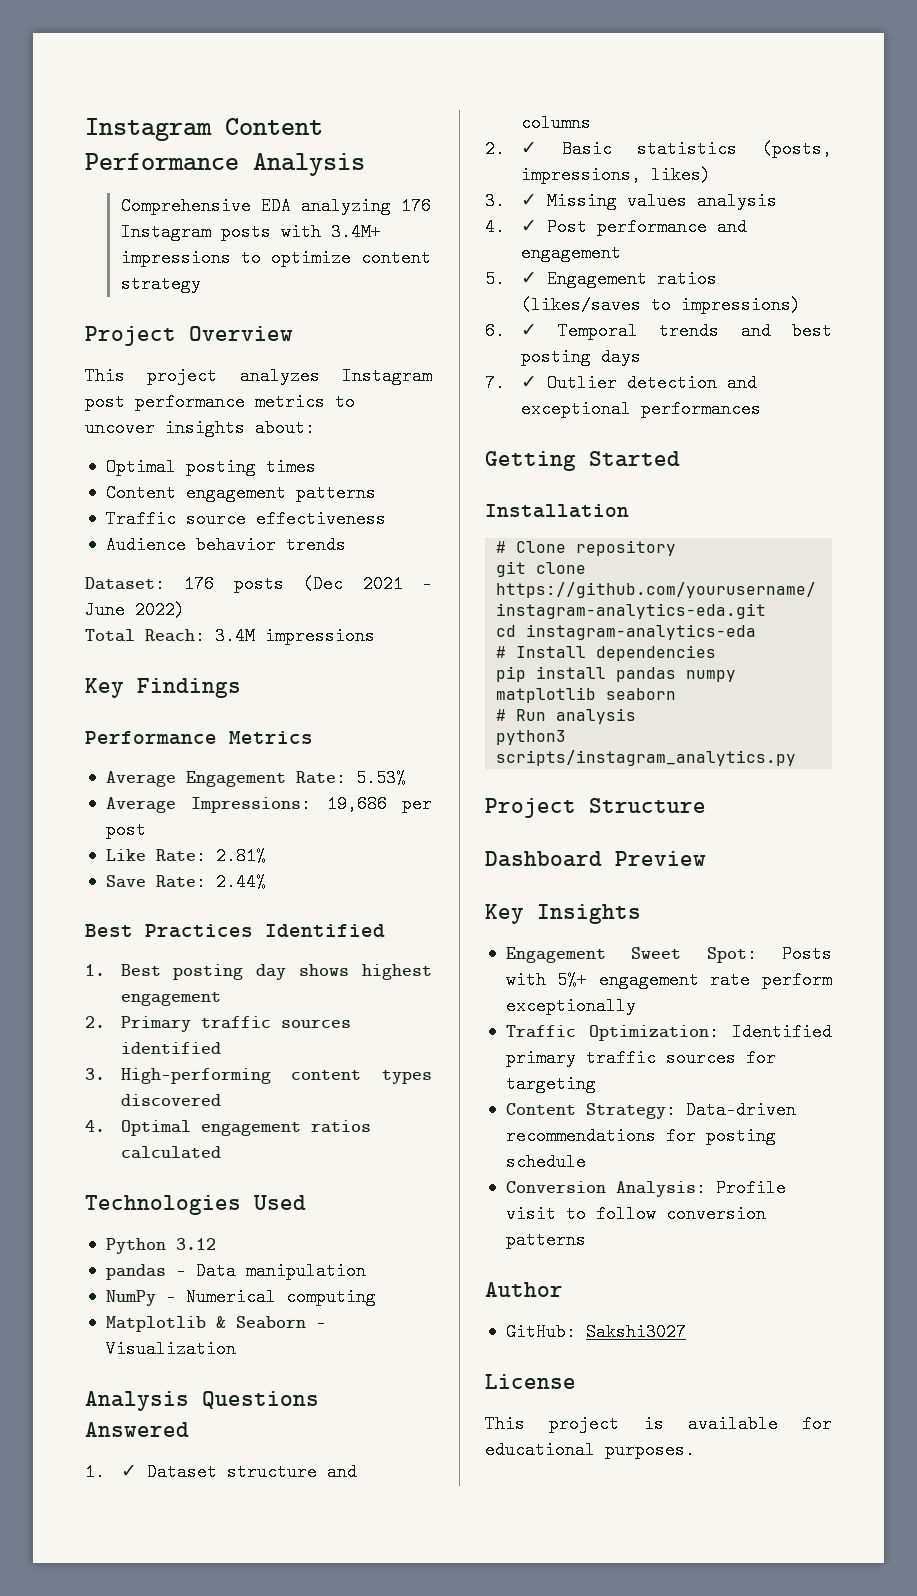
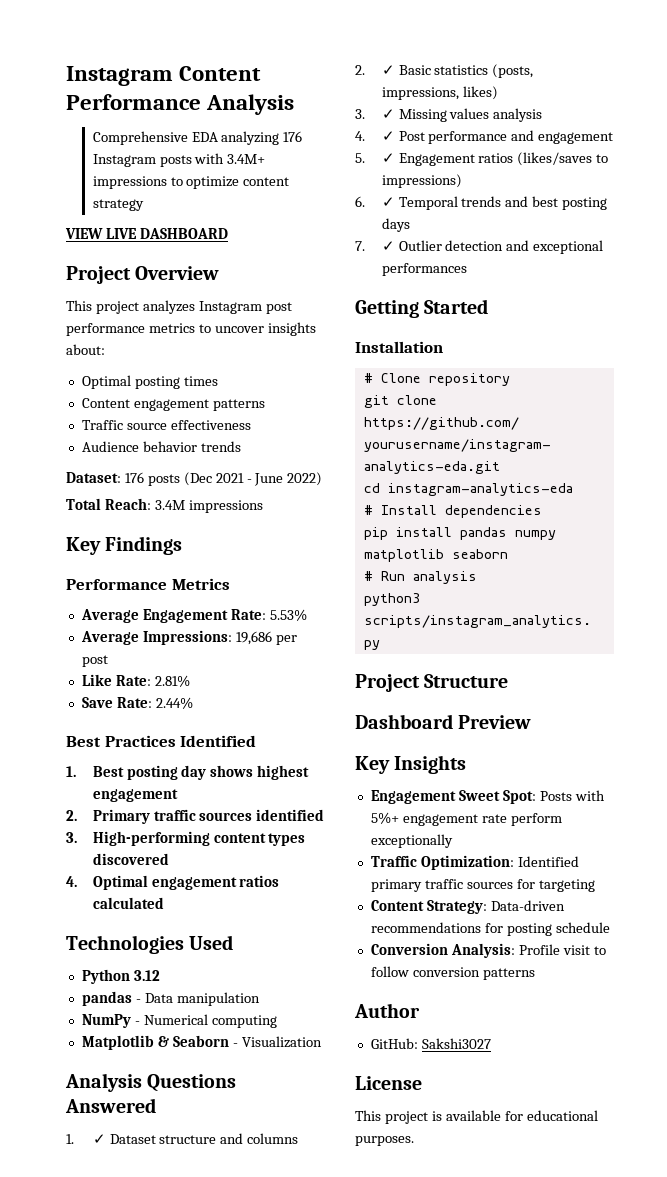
+ VIEW LIVE DASHBOARD

